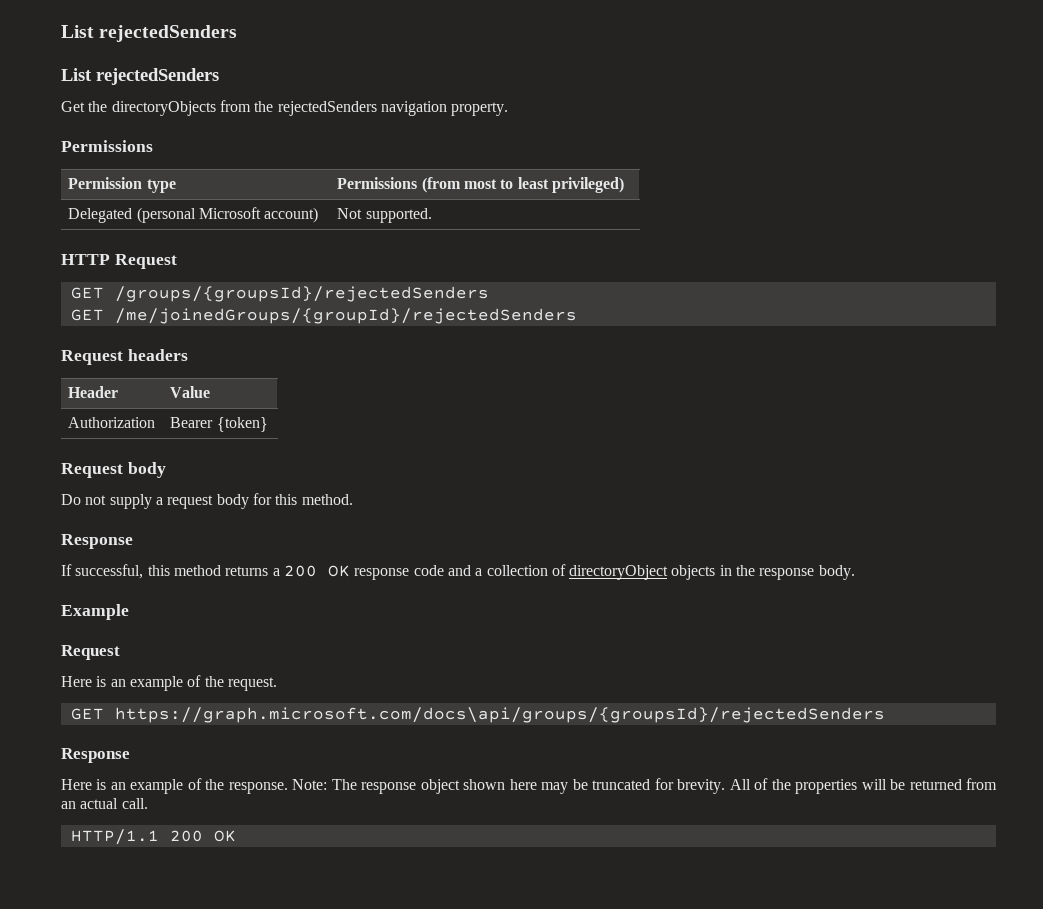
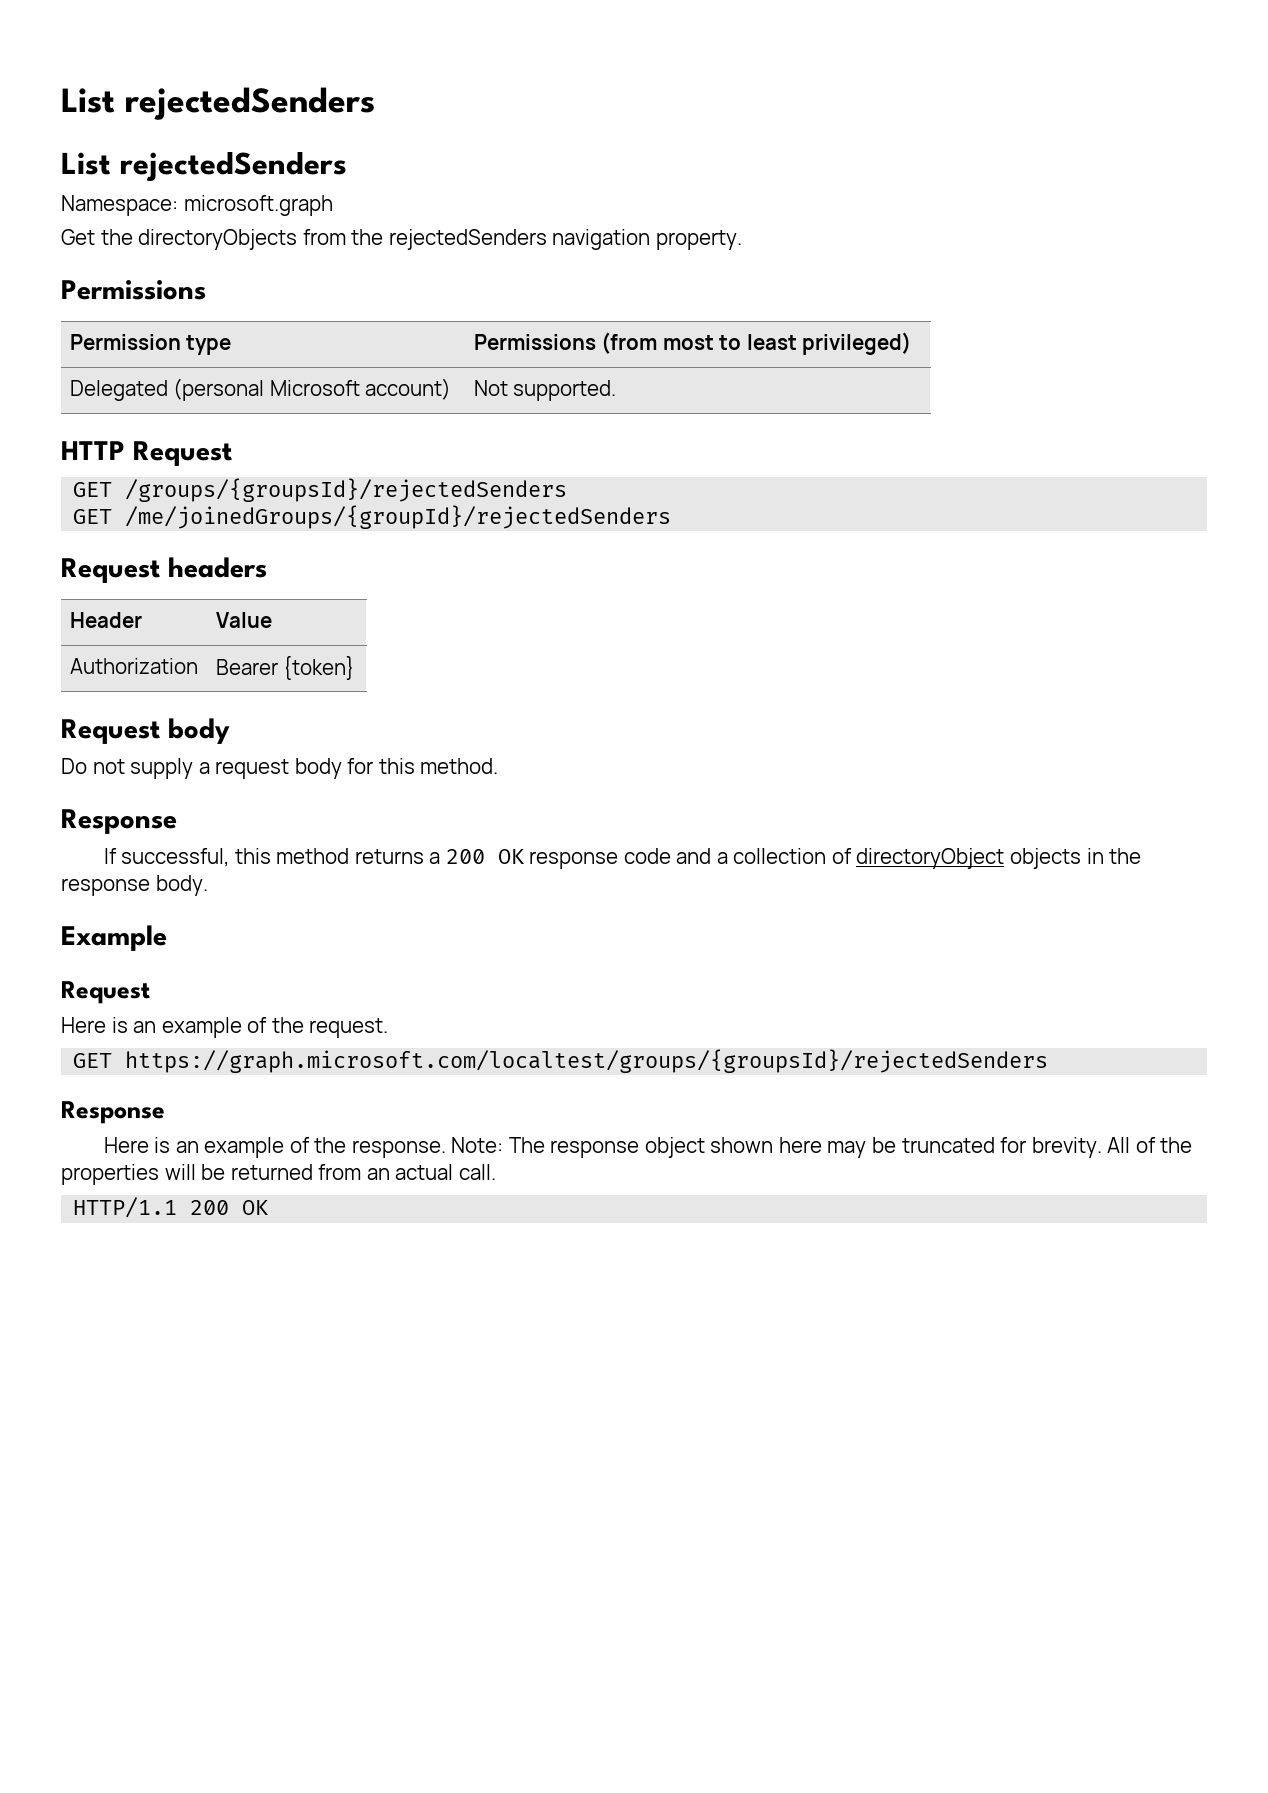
+ Namespace: microsoft.graph
- GET https://graph.microsoft.com/docs\api/groups/{groupsId}/rejectedSenders
+ GET https://graph.microsoft.com/localtest/groups/{groupsId}/rejectedSenders

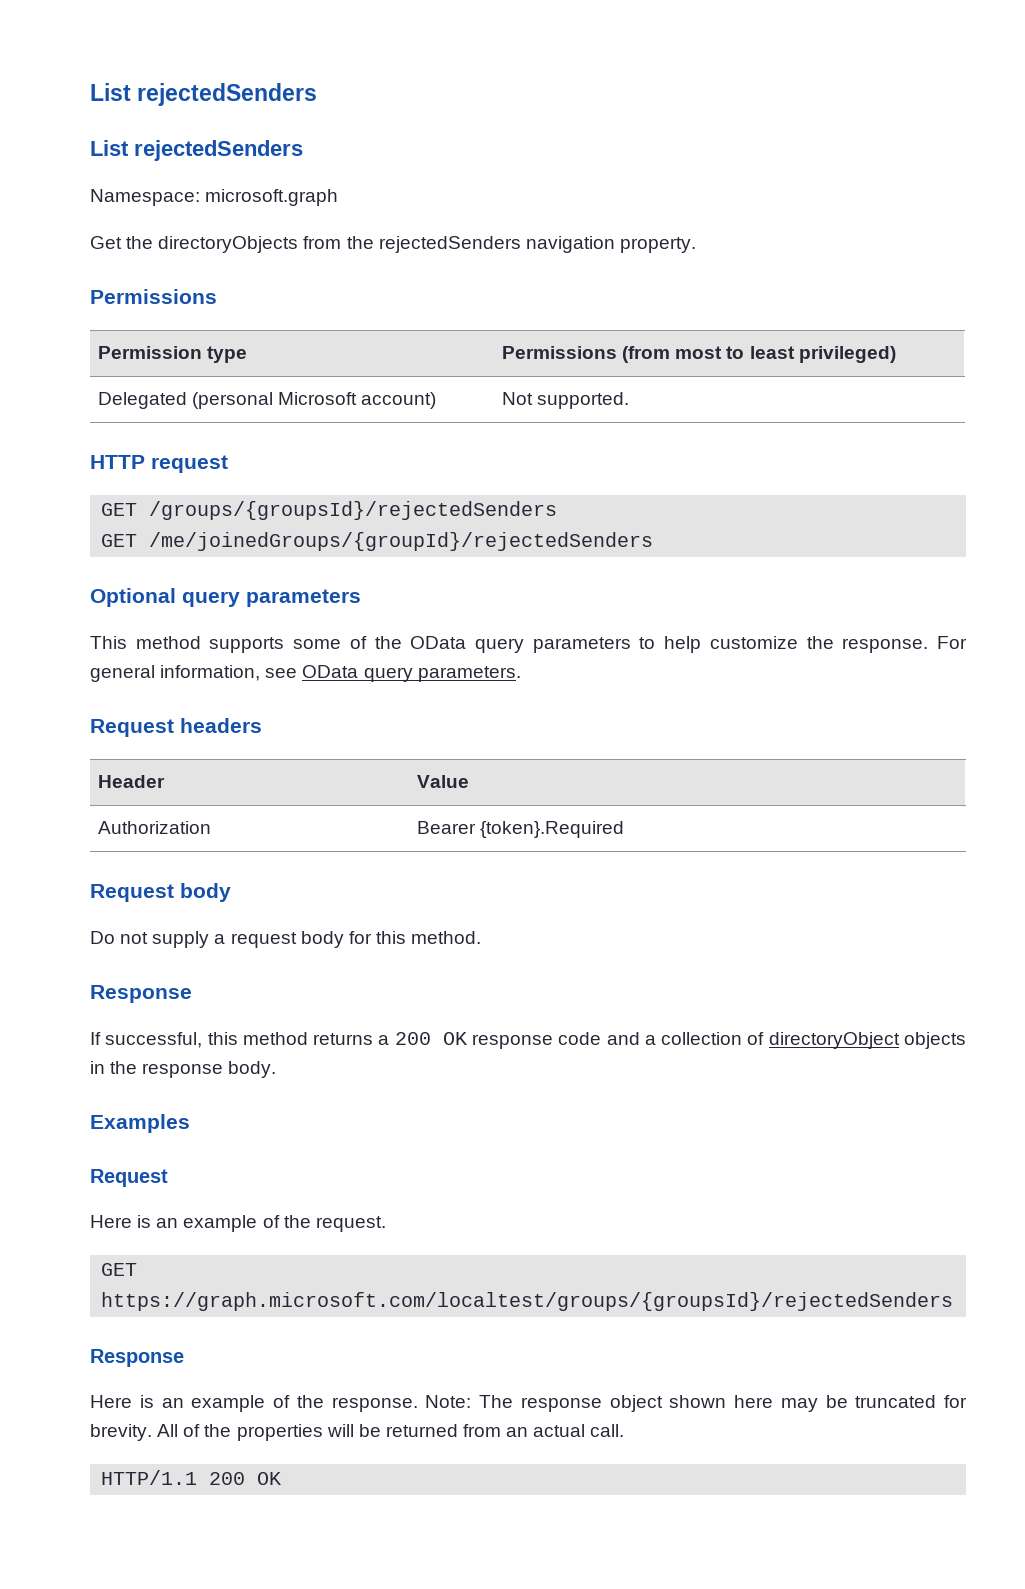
- HTTP Request
+ HTTP request
+ Optional query parameters
+ This method supports some of the OData query parameters to help customize the response. For general information, see OData query parameters.
- Authorization | Bearer {token}
+ Authorization | Bearer {token}.Required
- Example
+ Examples

